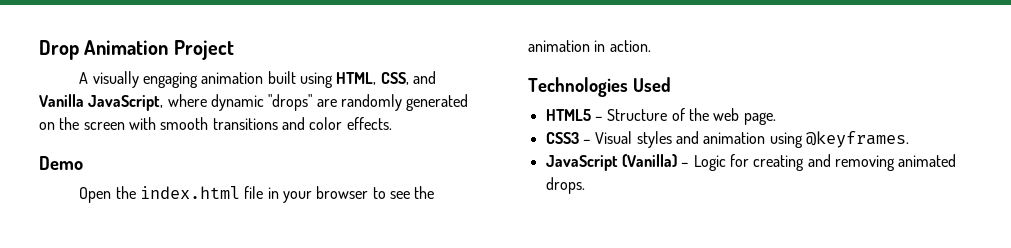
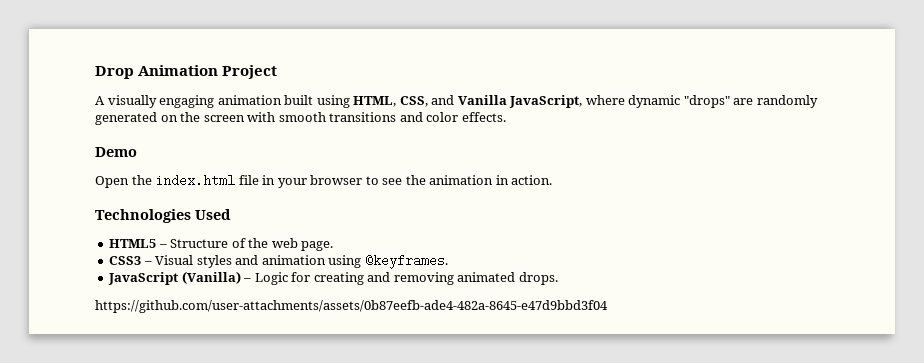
+ https://github.com/user-attachments/assets/0b87eefb-ade4-482a-8645-e47d9bbd3f04

